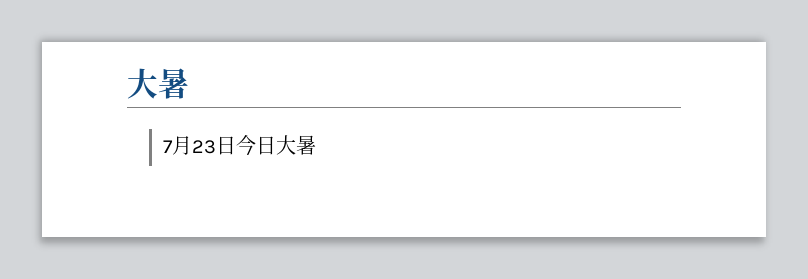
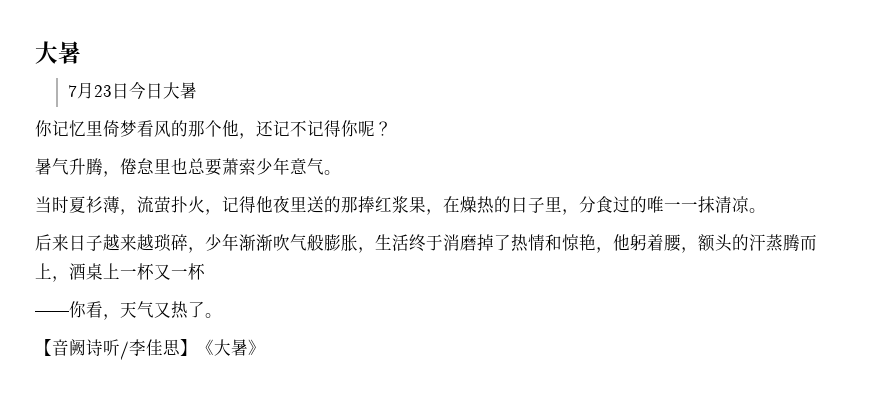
+ 你记忆里倚梦看风的那个他，还记不记得你呢？
+ 暑气升腾，倦怠里也总要萧索少年意气。
+ 当时夏衫薄，流萤扑火，记得他夜里送的那捧红浆果，在燥热的日子里，分食过的唯一一抹清凉。
+ 后来日子越来越琐碎，少年渐渐吹气般膨胀，生活终于消磨掉了热情和惊艳，他躬着腰，额头的汗蒸腾而上，酒桌上一杯又一杯
+ ——你看，天气又热了。
+ 【音阙诗听/李佳思】《大暑》

